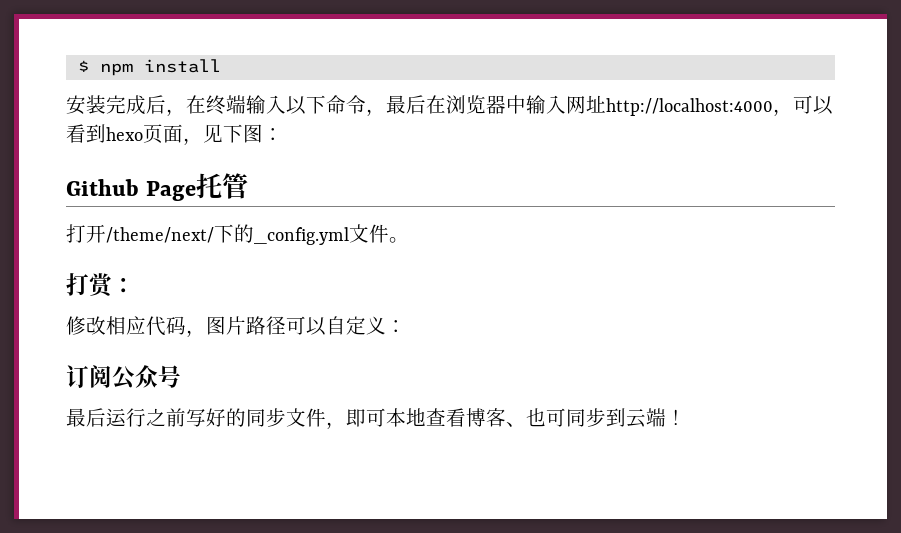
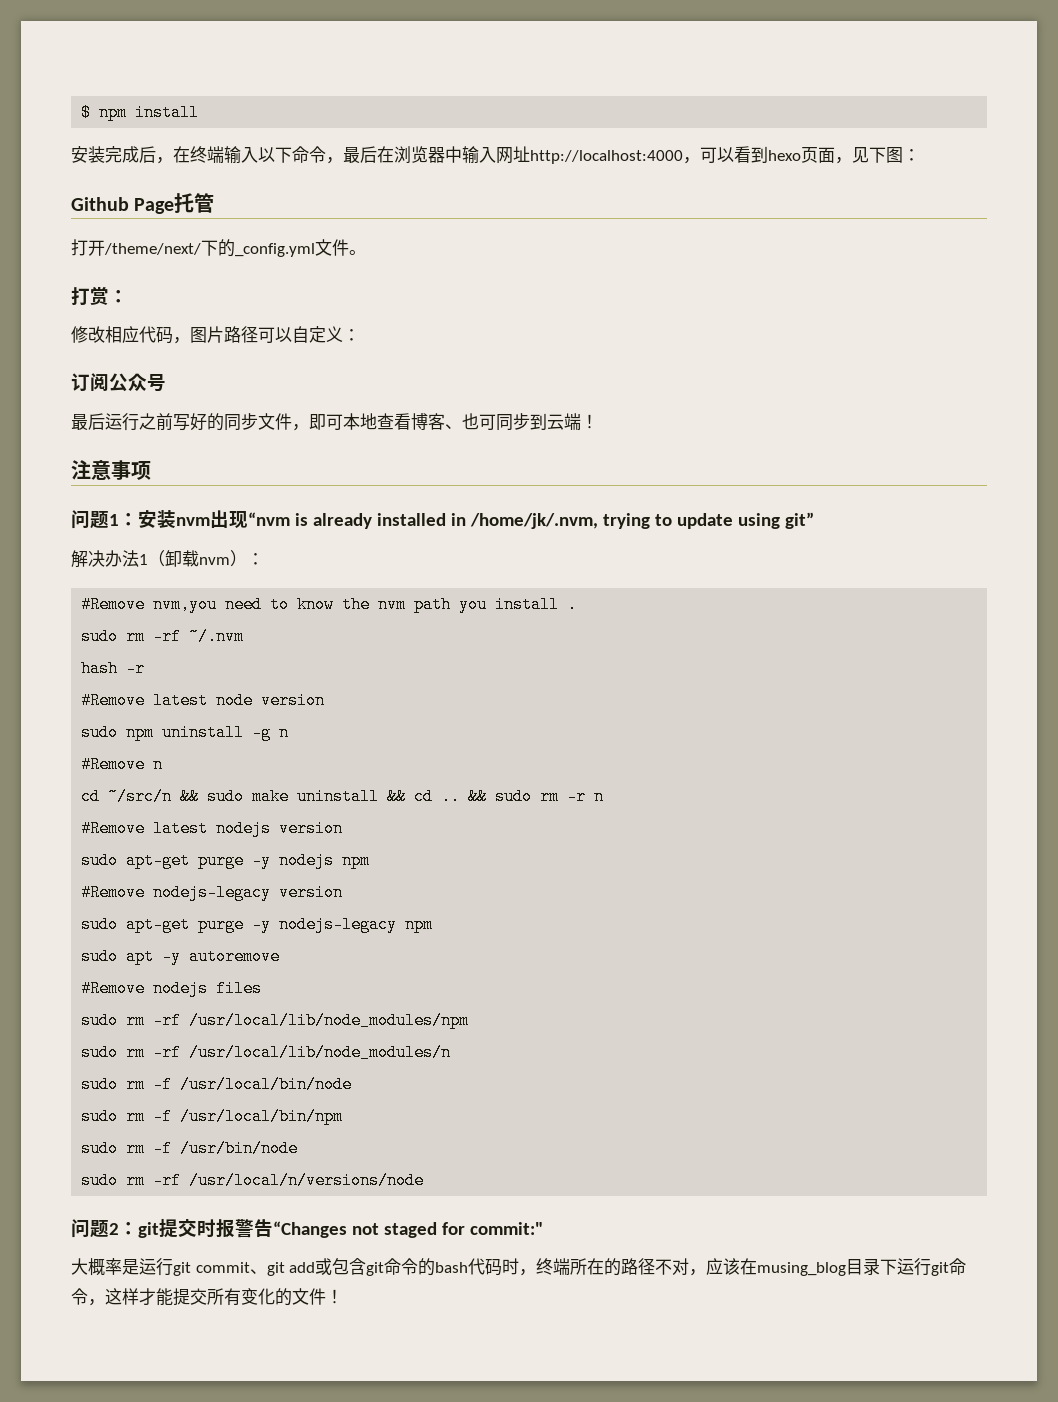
+ 注意事项
+ 问题1：安装nvm出现“nvm is already installed in /home/jk/.nvm, trying to update using git”
+ 解决办法1（卸载nvm）：
+ #Remove nvm,you need to know the nvm path you install .
+ sudo rm -rf ~/.nvm
+ hash -r
+ #Remove latest node version
+ sudo npm uninstall -g n
+ #Remove n
+ cd ~/src/n && sudo make uninstall && cd .. && sudo rm -r n
+ #Remove latest nodejs version
+ sudo apt-get purge -y nodejs npm
+ #Remove nodejs-legacy version
+ sudo apt-get purge -y nodejs-legacy npm
+ sudo apt -y autoremove
+ #Remove nodejs files
+ sudo rm -rf /usr/local/lib/node_modules/npm
+ sudo rm -rf /usr/local/lib/node_modules/n
+ sudo rm -f /usr/local/bin/node
+ sudo rm -f /usr/local/bin/npm
+ sudo rm -f /usr/bin/node
+ sudo rm -rf /usr/local/n/versions/node
+ 问题2：git提交时报警告“Changes not staged for commit:"
+ 大概率是运行git commit、git add或包含git命令的bash代码时，终端所在的路径不对，应该在musing_blog目录下运行git命令，这样才能提交所有变化的文件！

